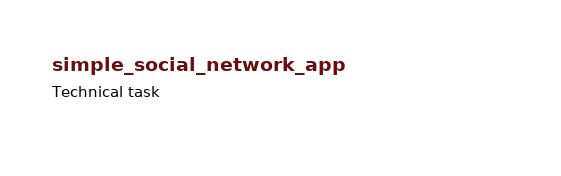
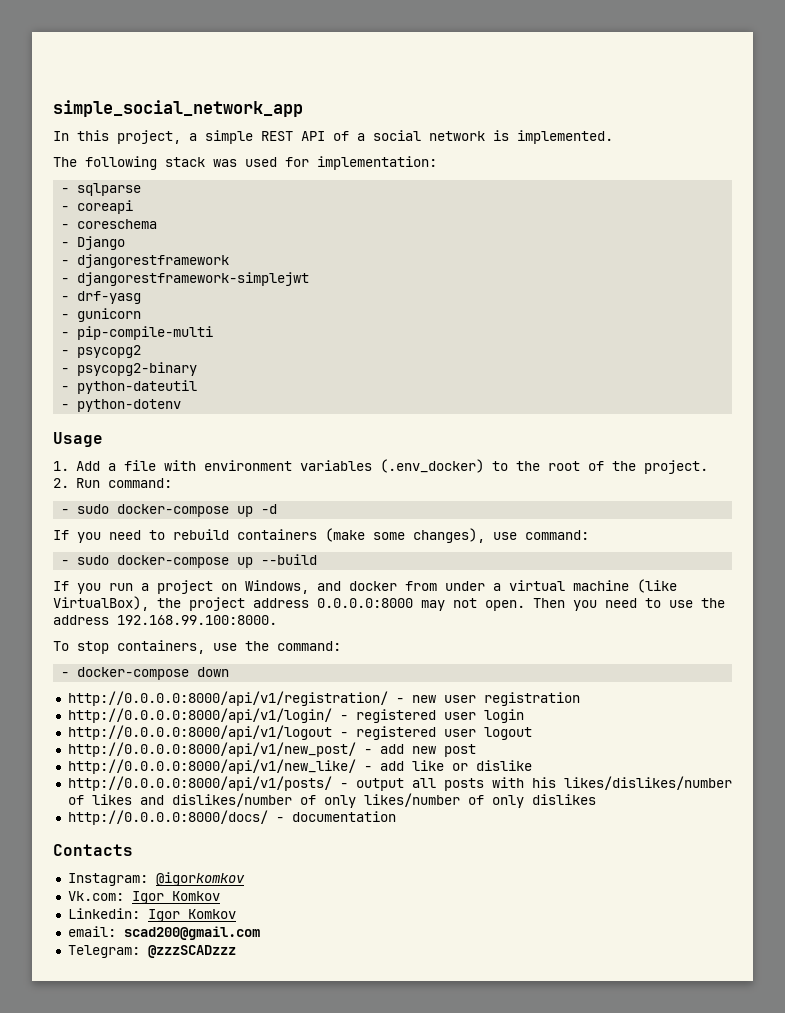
- Technical task
+ In this project, a simple REST API of a social network is implemented.
+ The following stack was used for implementation:
+ - sqlparse
+ - coreapi
+ - coreschema
+ - Django
+ - djangorestframework
+ - djangorestframework-simplejwt
+ - drf-yasg
+ - gunicorn
+ - pip-compile-multi
+ - psycopg2
+ - psycopg2-binary
+ - python-dateutil
+ - python-dotenv
+ Usage
+ 1. Add a file with environment variables (.env_docker) to the root of the project.
+ 2. Run command:
+ - sudo docker-compose up -d
+ If you need to rebuild containers (make some changes), use command:
+ - sudo docker-compose up --build
+ If you run a project on Windows, and docker from under a virtual machine (like VirtualBox), the project address 0.0.0.0:8000 may not open. Then you need to use the address 192.168.99.100:8000.
+ To stop containers, use the command:
+ - docker-compose down
+ http://0.0.0.0:8000/api/v1/registration/ - new user registration
+ http://0.0.0.0:8000/api/v1/login/ - registered user login
+ http://0.0.0.0:8000/api/v1/logout - registered user logout
+ http://0.0.0.0:8000/api/v1/new_post/ - add new post
+ http://0.0.0.0:8000/api/v1/new_like/ - add like or dislike
+ http://0.0.0.0:8000/api/v1/posts/ - output all posts with his likes/dislikes/number of likes and dislikes/number of only likes/number of only dislikes
+ http://0.0.0.0:8000/docs/ - documentation
+ Contacts
+ Instagram: @igorkomkov
+ Vk.com: Igor Komkov
+ Linkedin: Igor Komkov
+ email: scad200@gmail.com
+ Telegram: @zzzSCADzzz

